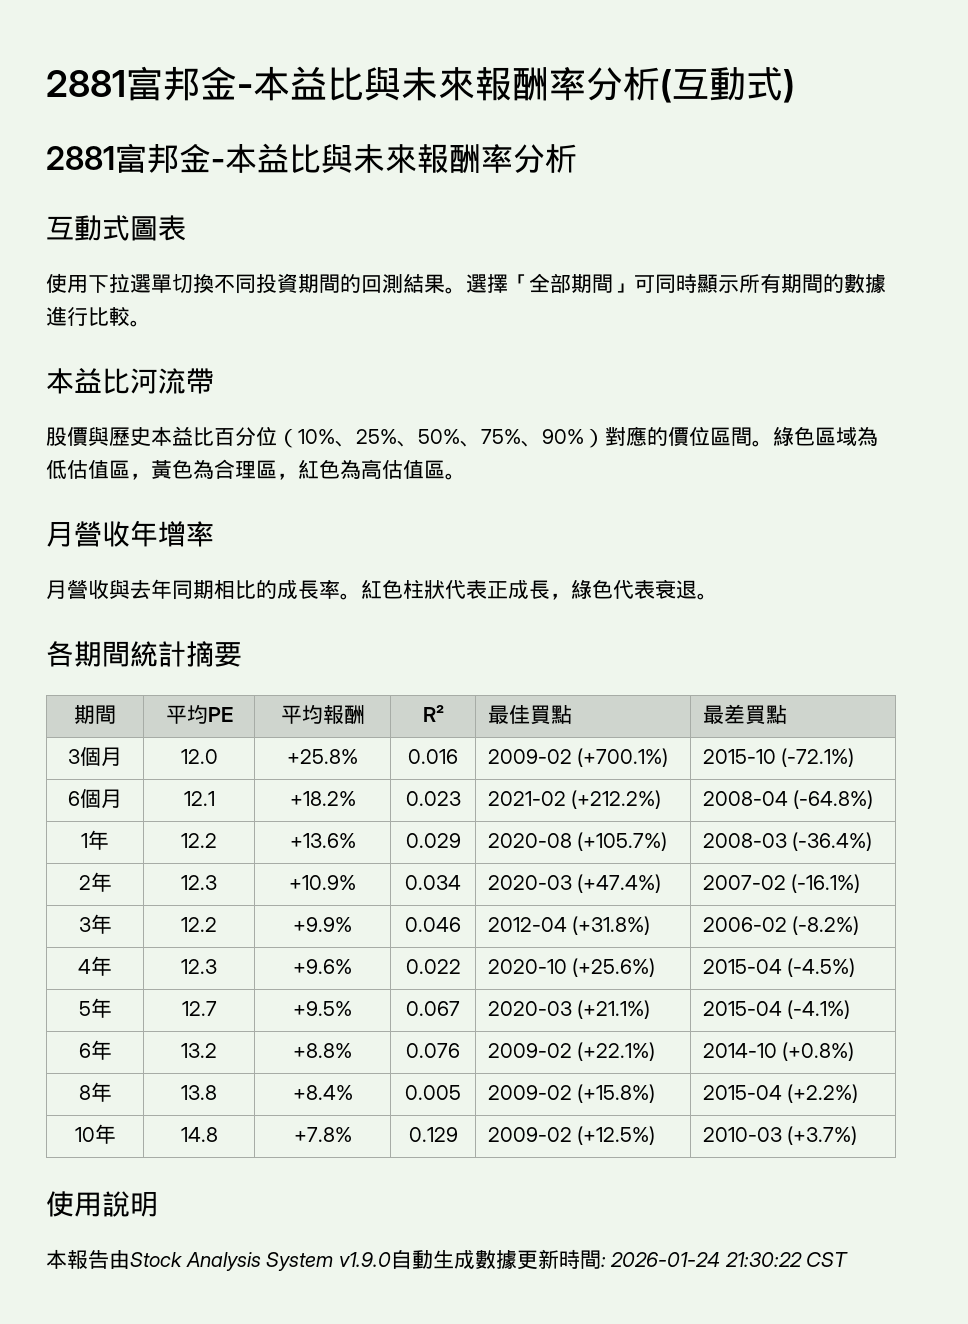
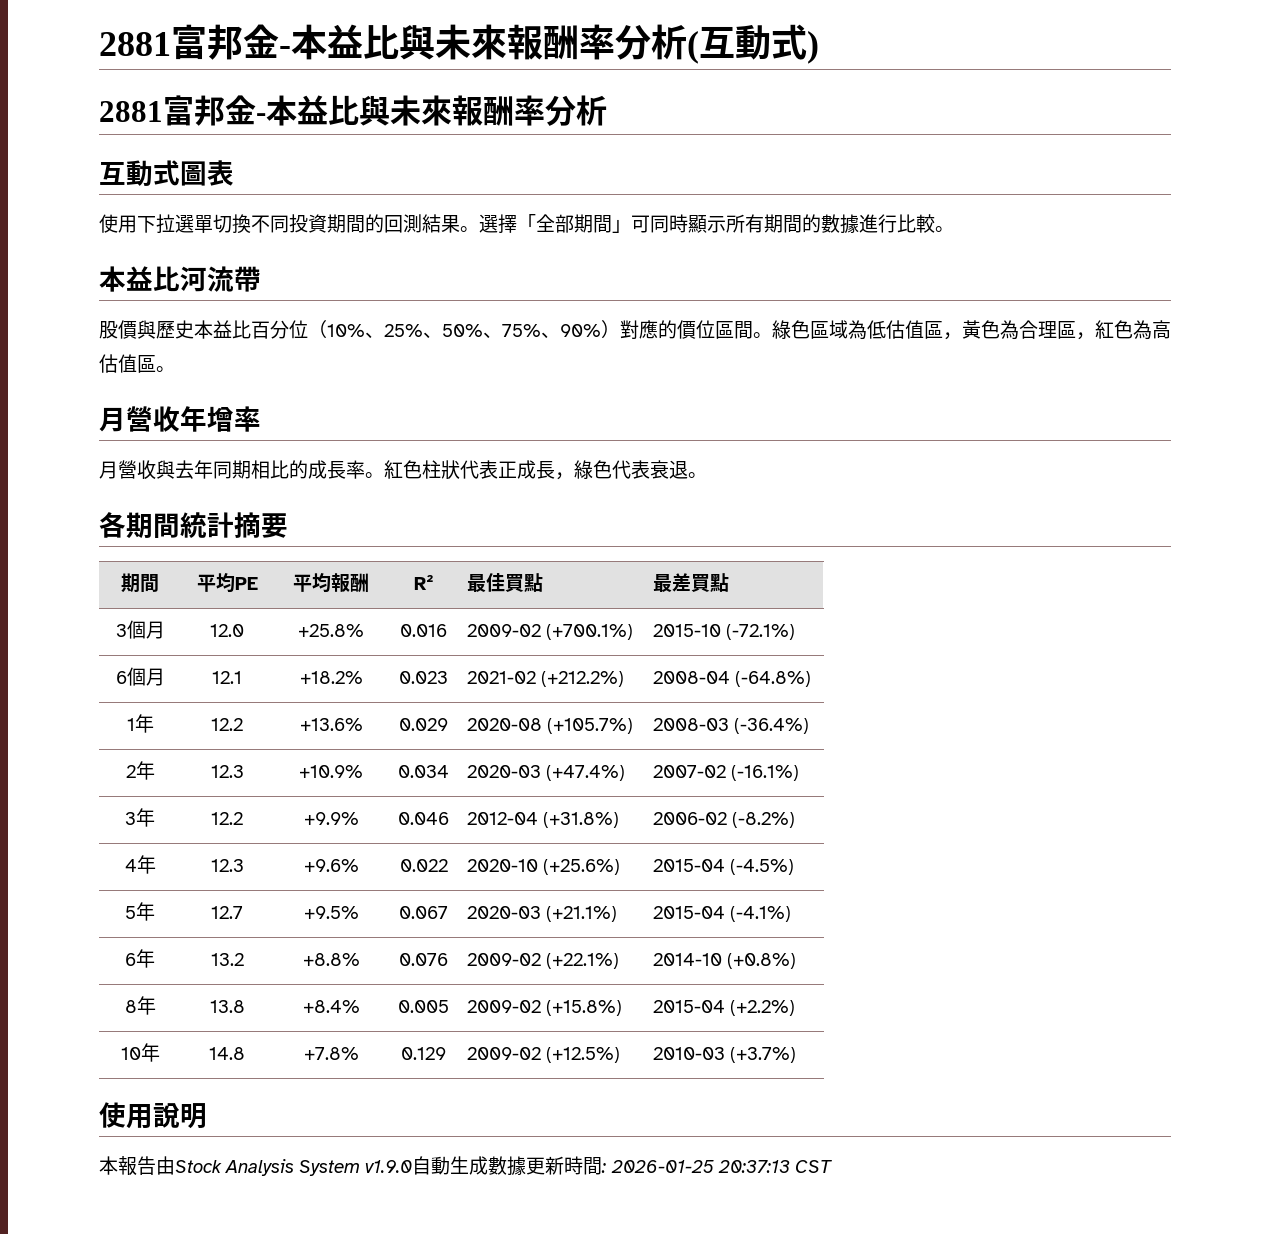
- 本報告由Stock Analysis System v1.9.0自動生成數據更新時間: 2026-01-24 21:30:22 CST
+ 本報告由Stock Analysis System v1.9.0自動生成數據更新時間: 2026-01-25 20:37:13 CST

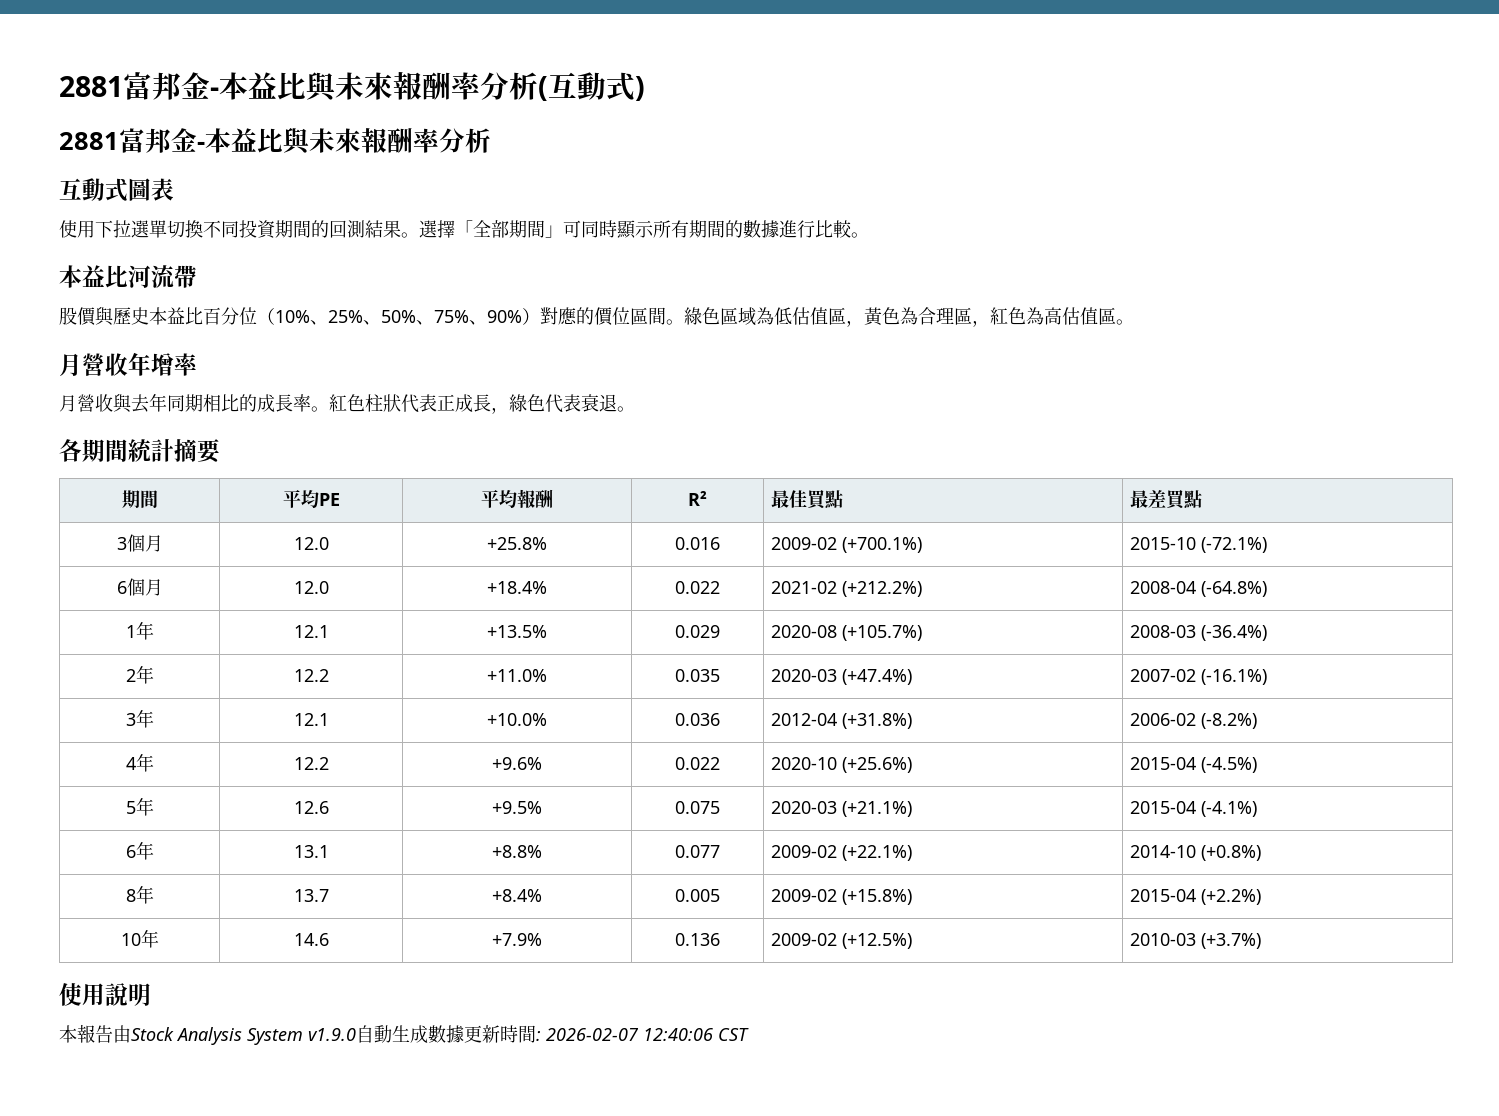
- 6個月 | 12.1 | +18.2% | 0.023 | 2021-02 (+212.2%) | 2008-04 (-64.8%)
+ 6個月 | 12.0 | +18.4% | 0.022 | 2021-02 (+212.2%) | 2008-04 (-64.8%)
- 1年 | 12.2 | +13.6% | 0.029 | 2020-08 (+105.7%) | 2008-03 (-36.4%)
+ 1年 | 12.1 | +13.5% | 0.029 | 2020-08 (+105.7%) | 2008-03 (-36.4%)
- 2年 | 12.3 | +10.9% | 0.034 | 2020-03 (+47.4%) | 2007-02 (-16.1%)
+ 2年 | 12.2 | +11.0% | 0.035 | 2020-03 (+47.4%) | 2007-02 (-16.1%)
- 3年 | 12.2 | +9.9% | 0.046 | 2012-04 (+31.8%) | 2006-02 (-8.2%)
+ 3年 | 12.1 | +10.0% | 0.036 | 2012-04 (+31.8%) | 2006-02 (-8.2%)
- 4年 | 12.3 | +9.6% | 0.022 | 2020-10 (+25.6%) | 2015-04 (-4.5%)
+ 4年 | 12.2 | +9.6% | 0.022 | 2020-10 (+25.6%) | 2015-04 (-4.5%)
- 5年 | 12.7 | +9.5% | 0.067 | 2020-03 (+21.1%) | 2015-04 (-4.1%)
+ 5年 | 12.6 | +9.5% | 0.075 | 2020-03 (+21.1%) | 2015-04 (-4.1%)
- 6年 | 13.2 | +8.8% | 0.076 | 2009-02 (+22.1%) | 2014-10 (+0.8%)
+ 6年 | 13.1 | +8.8% | 0.077 | 2009-02 (+22.1%) | 2014-10 (+0.8%)
- 8年 | 13.8 | +8.4% | 0.005 | 2009-02 (+15.8%) | 2015-04 (+2.2%)
+ 8年 | 13.7 | +8.4% | 0.005 | 2009-02 (+15.8%) | 2015-04 (+2.2%)
- 10年 | 14.8 | +7.8% | 0.129 | 2009-02 (+12.5%) | 2010-03 (+3.7%)
+ 10年 | 14.6 | +7.9% | 0.136 | 2009-02 (+12.5%) | 2010-03 (+3.7%)
- 本報告由Stock Analysis System v1.9.0自動生成數據更新時間: 2026-01-25 20:37:13 CST
+ 本報告由Stock Analysis System v1.9.0自動生成數據更新時間: 2026-02-07 12:40:06 CST

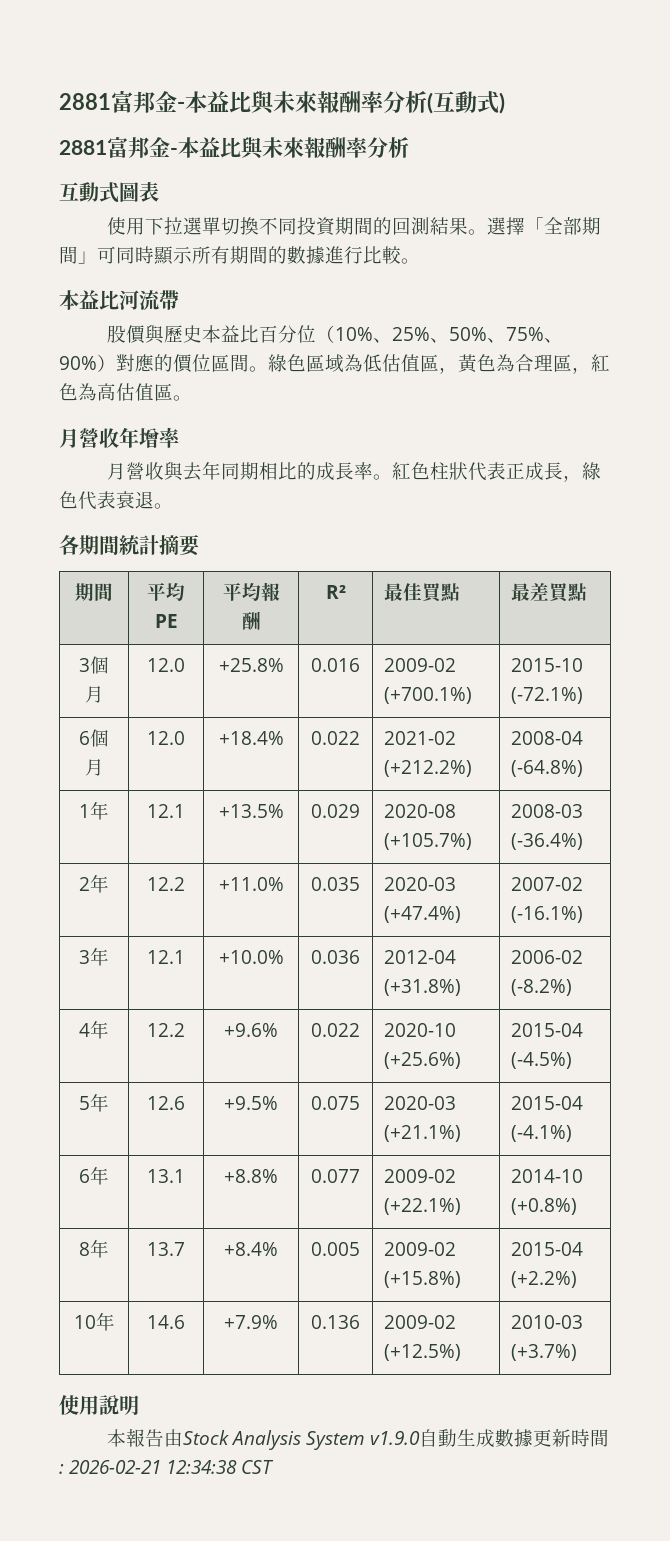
- 本報告由Stock Analysis System v1.9.0自動生成數據更新時間: 2026-02-07 12:40:06 CST
+ 本報告由Stock Analysis System v1.9.0自動生成數據更新時間: 2026-02-21 12:34:38 CST

